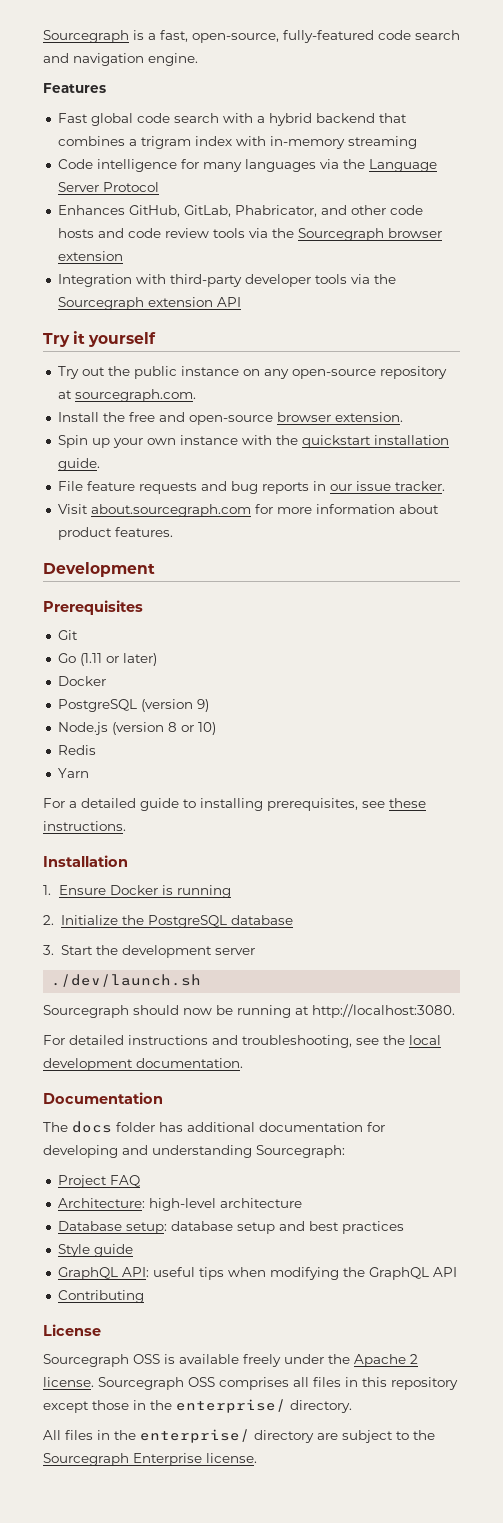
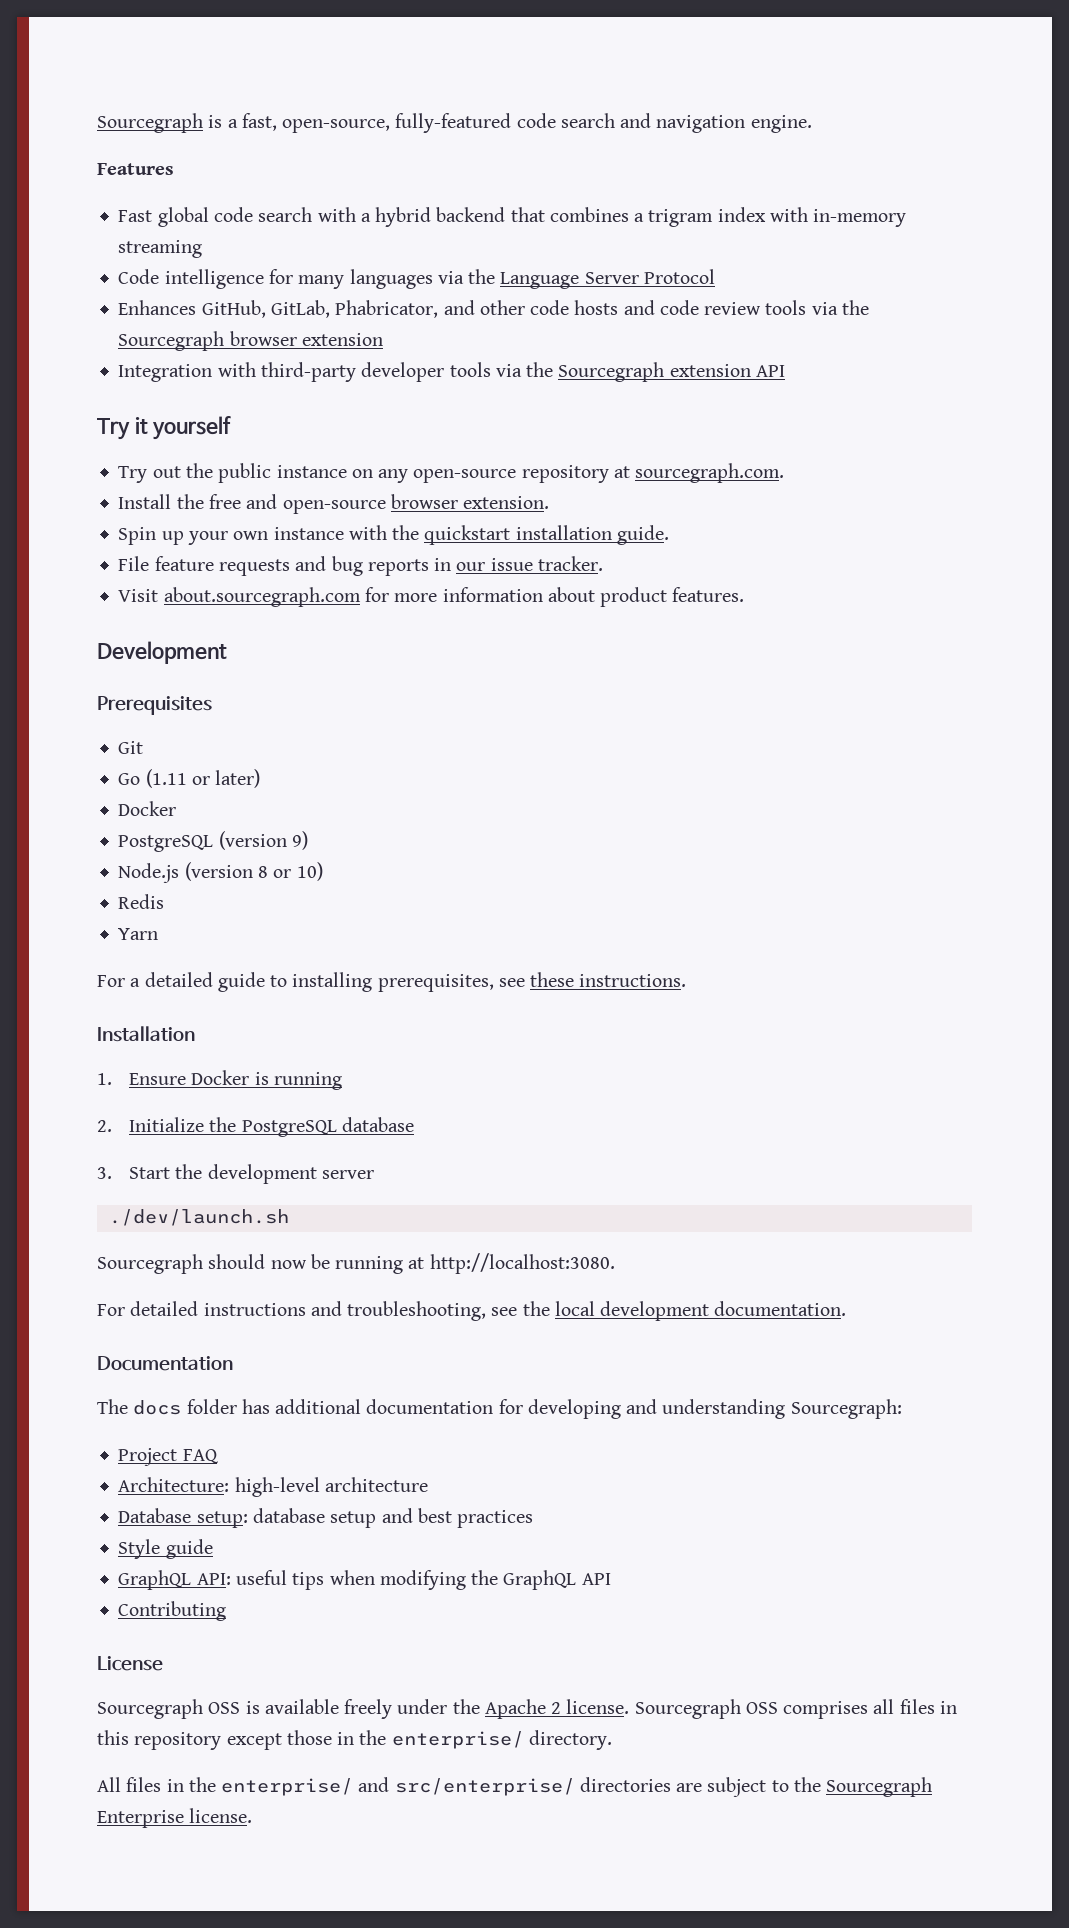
- All files in the enterprise/ directory are subject to the Sourcegraph Enterprise license.
+ All files in the enterprise/ and src/enterprise/ directories are subject to the Sourcegraph Enterprise license.

